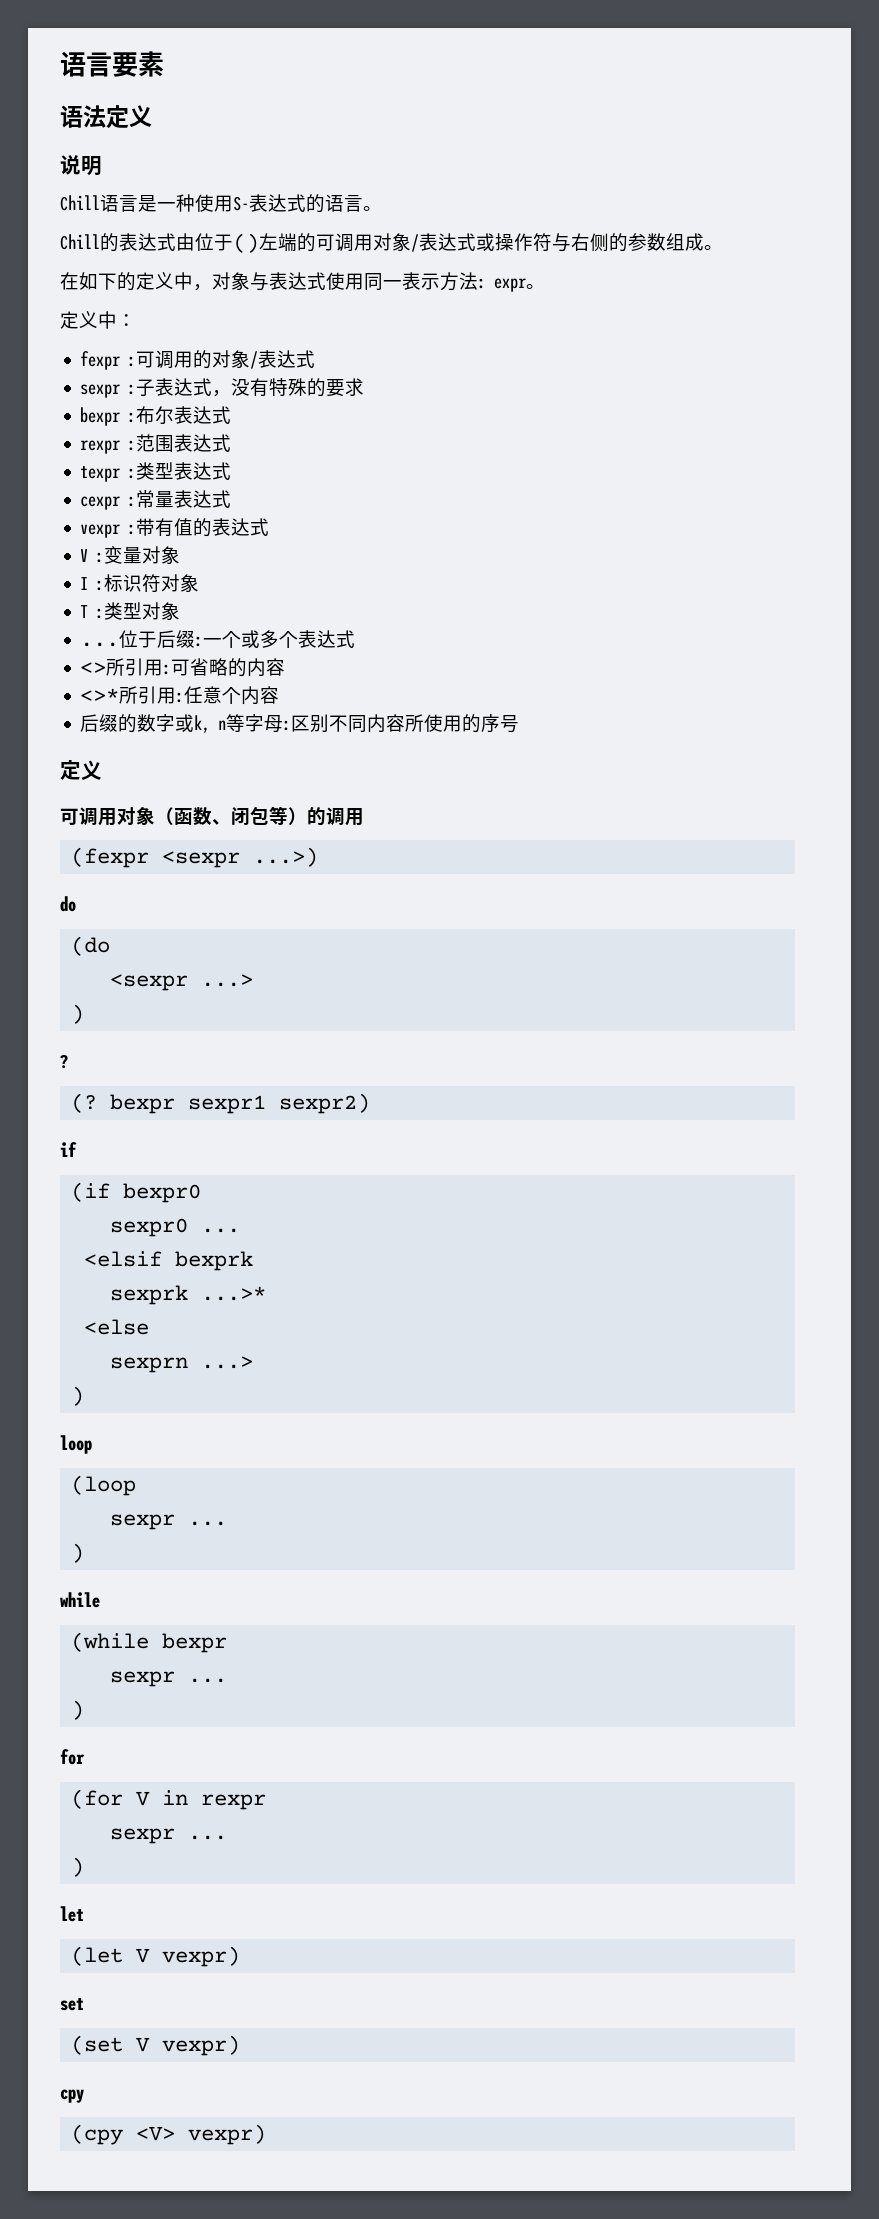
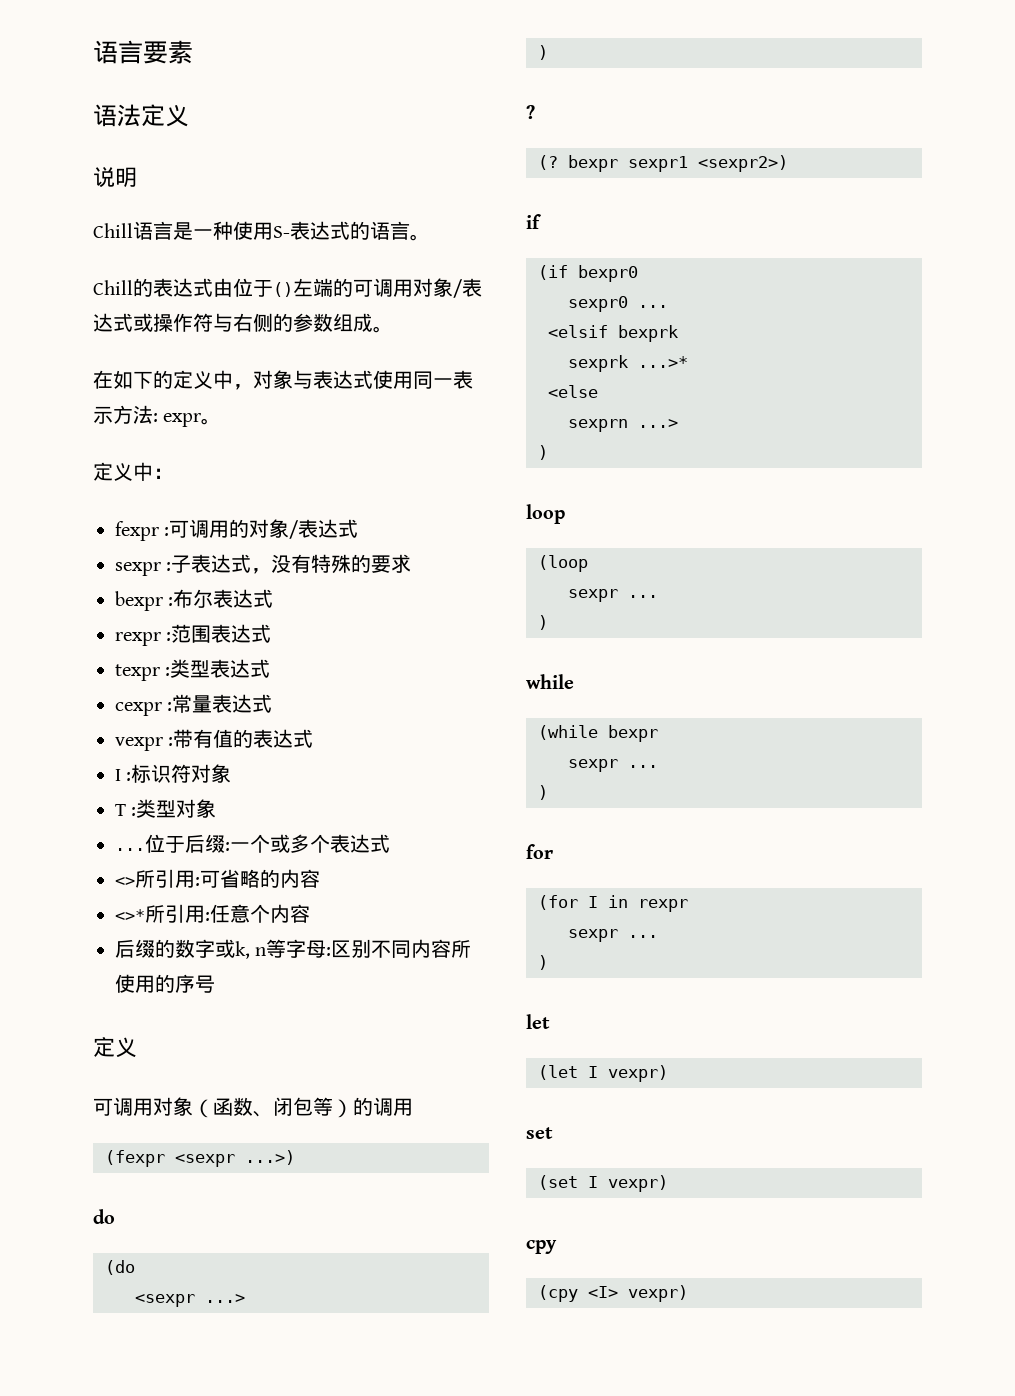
- V :变量对象
- (? bexpr sexpr1 sexpr2)
+ (? bexpr sexpr1 <sexpr2>)
- (for V in rexpr
+ (for I in rexpr
- (let V vexpr)
+ (let I vexpr)
- (set V vexpr)
+ (set I vexpr)
- (cpy <V> vexpr)
+ (cpy <I> vexpr)

